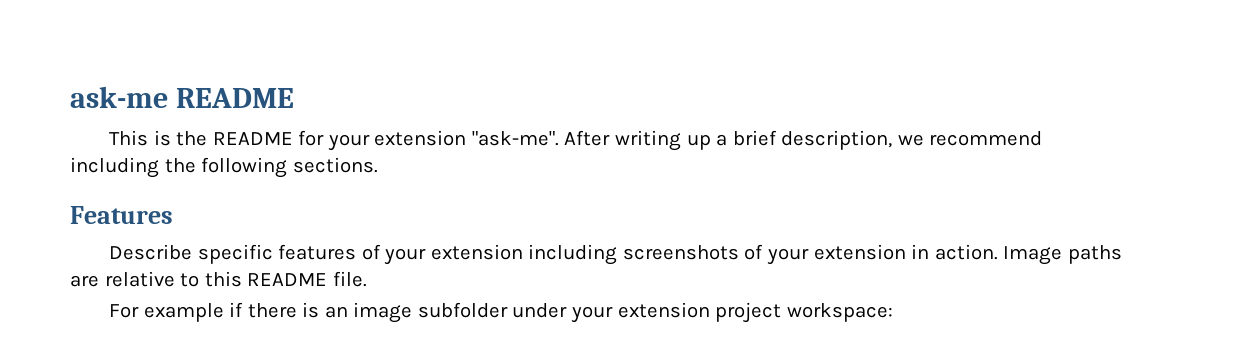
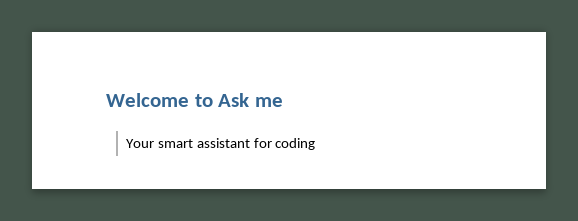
- ask-me README
- This is the README for your extension "ask-me". After writing up a brief description, we recommend including the following sections.
- Features
- Describe specific features of your extension including screenshots of your extension in action. Image paths are relative to this README file.
- For example if there is an image subfolder under your extension project workspace:
+ Welcome to Ask me
+ Your smart assistant for coding

